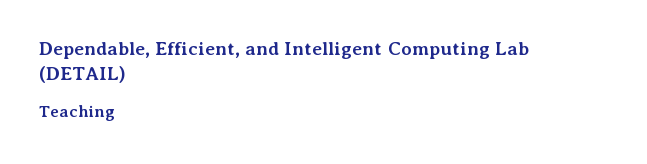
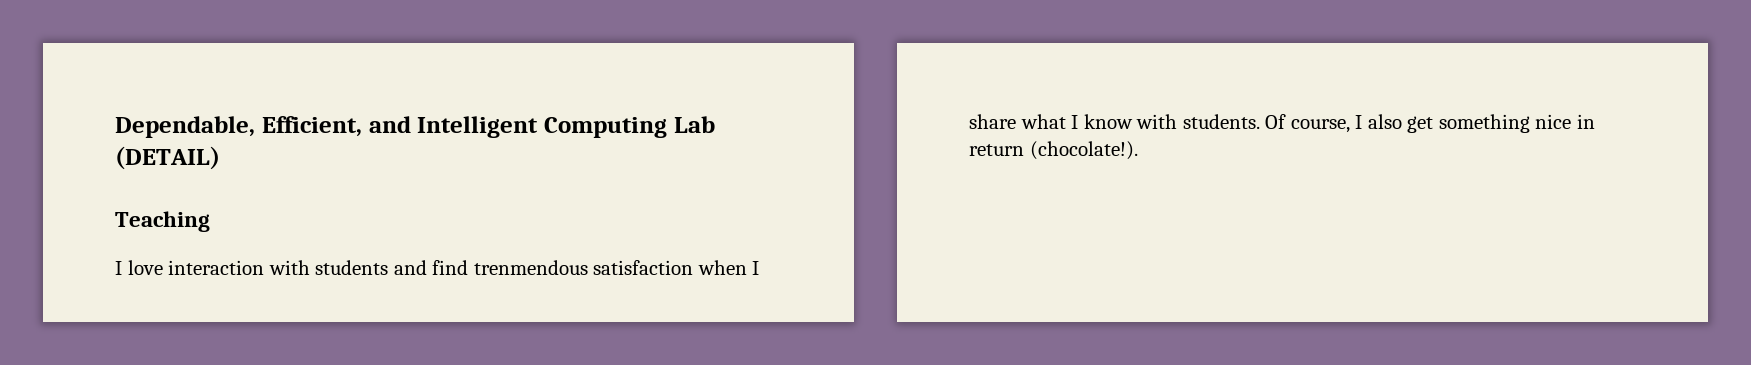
+ I love interaction with students and find trenmendous satisfaction when I share what I know with students. Of course, I also get something nice in return (chocolate!).

